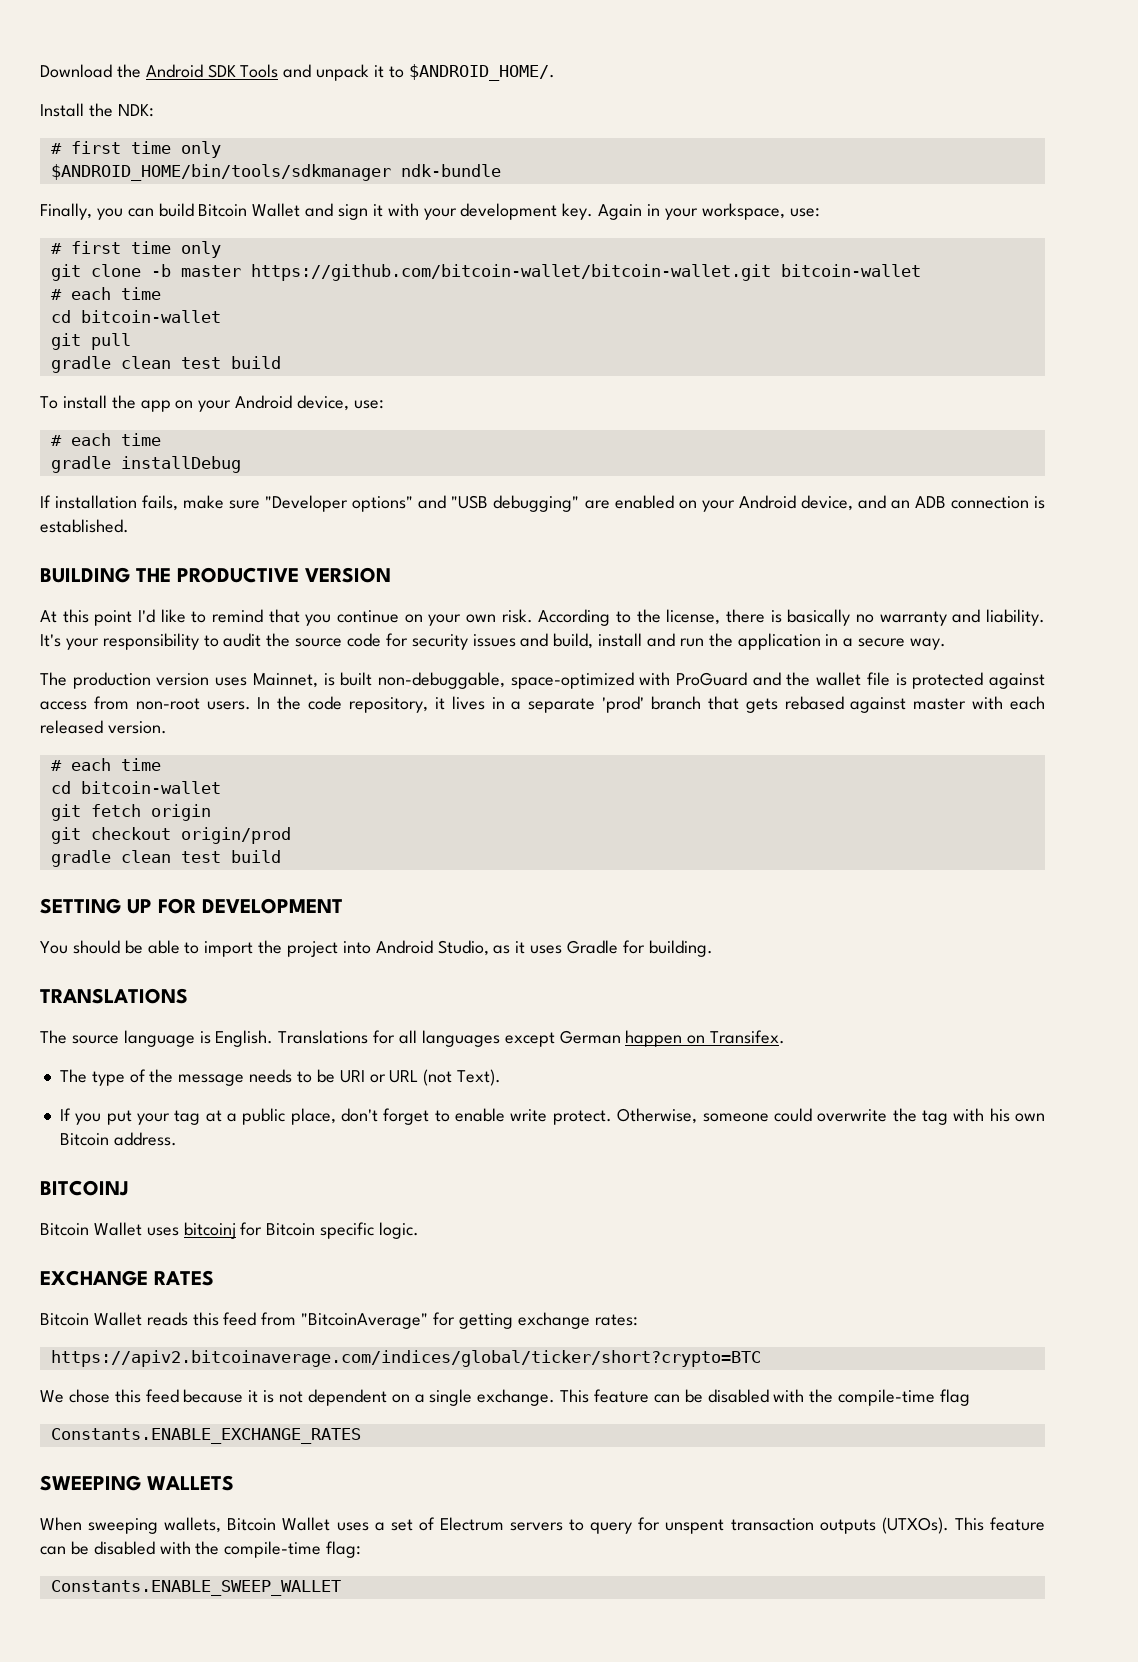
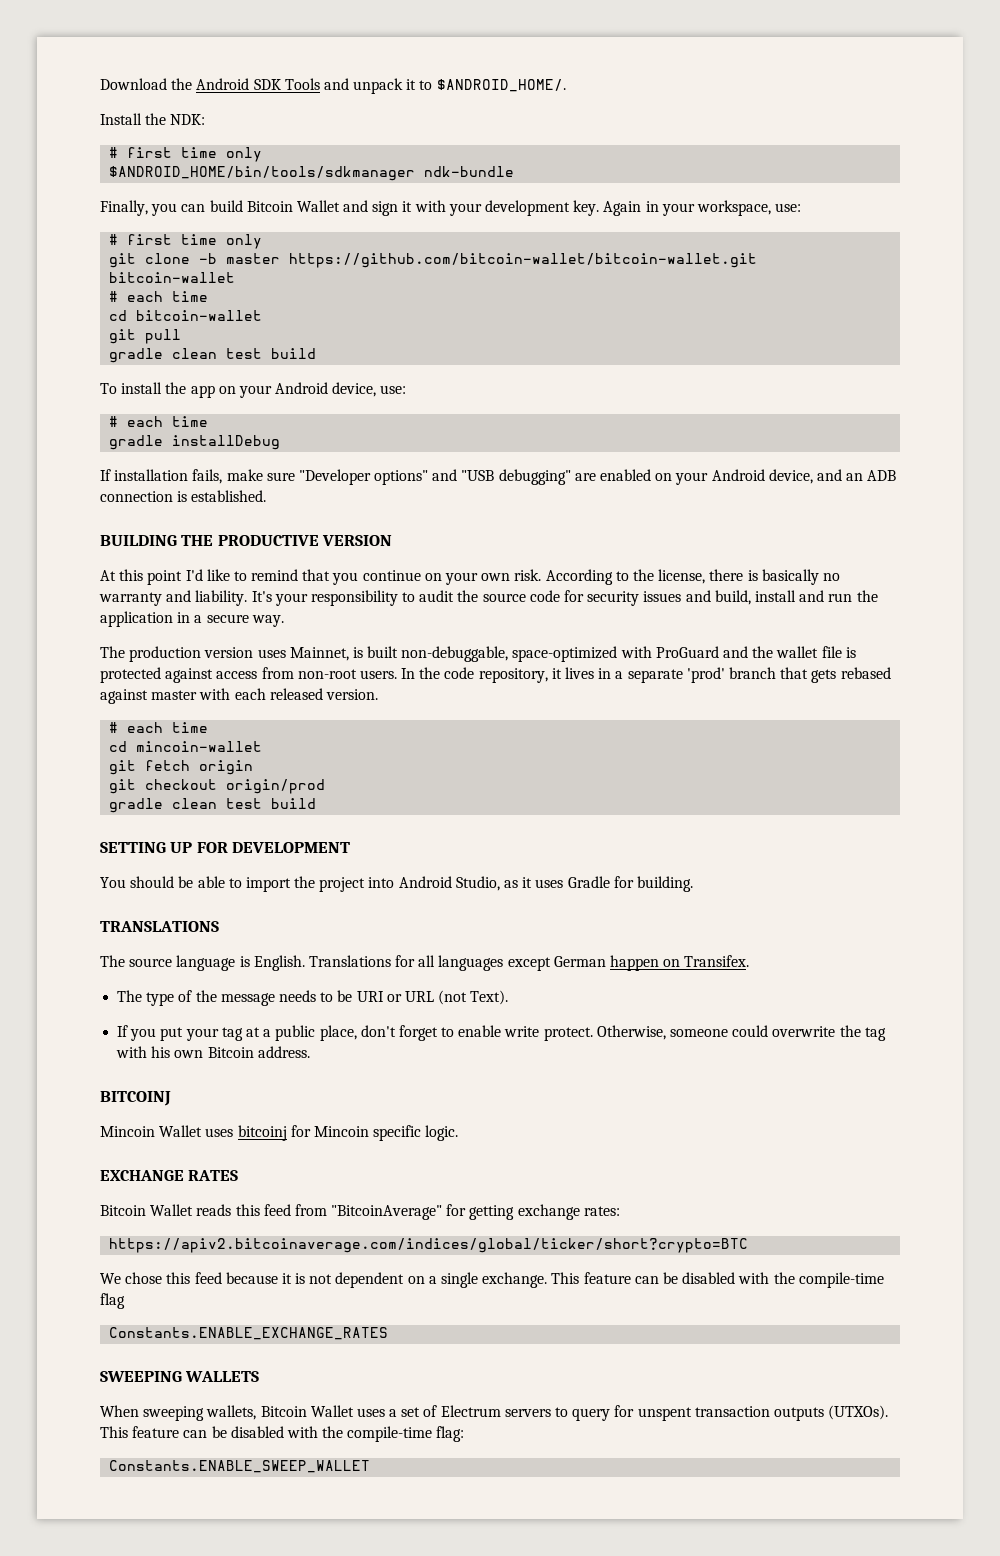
  In the code repository, it lives in a separate 'prod' branch that gets rebased against master with each released version.
  # each time
- cd bitcoin-wallet
+ cd mincoin-wallet
- Bitcoin Wallet uses bitcoinj for Bitcoin specific logic.
+ Mincoin Wallet uses bitcoinj for Mincoin specific logic.

